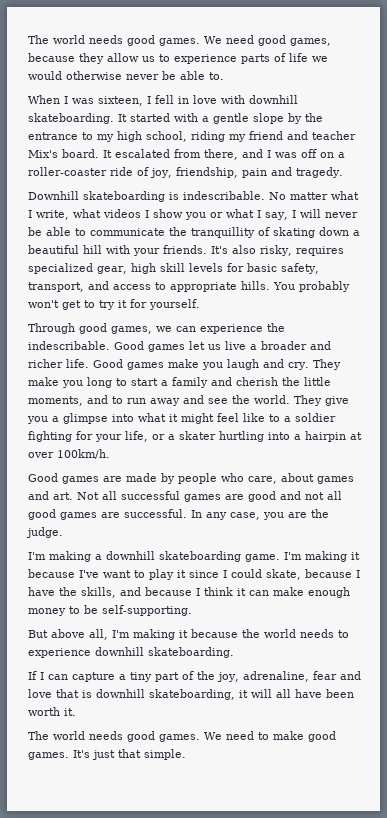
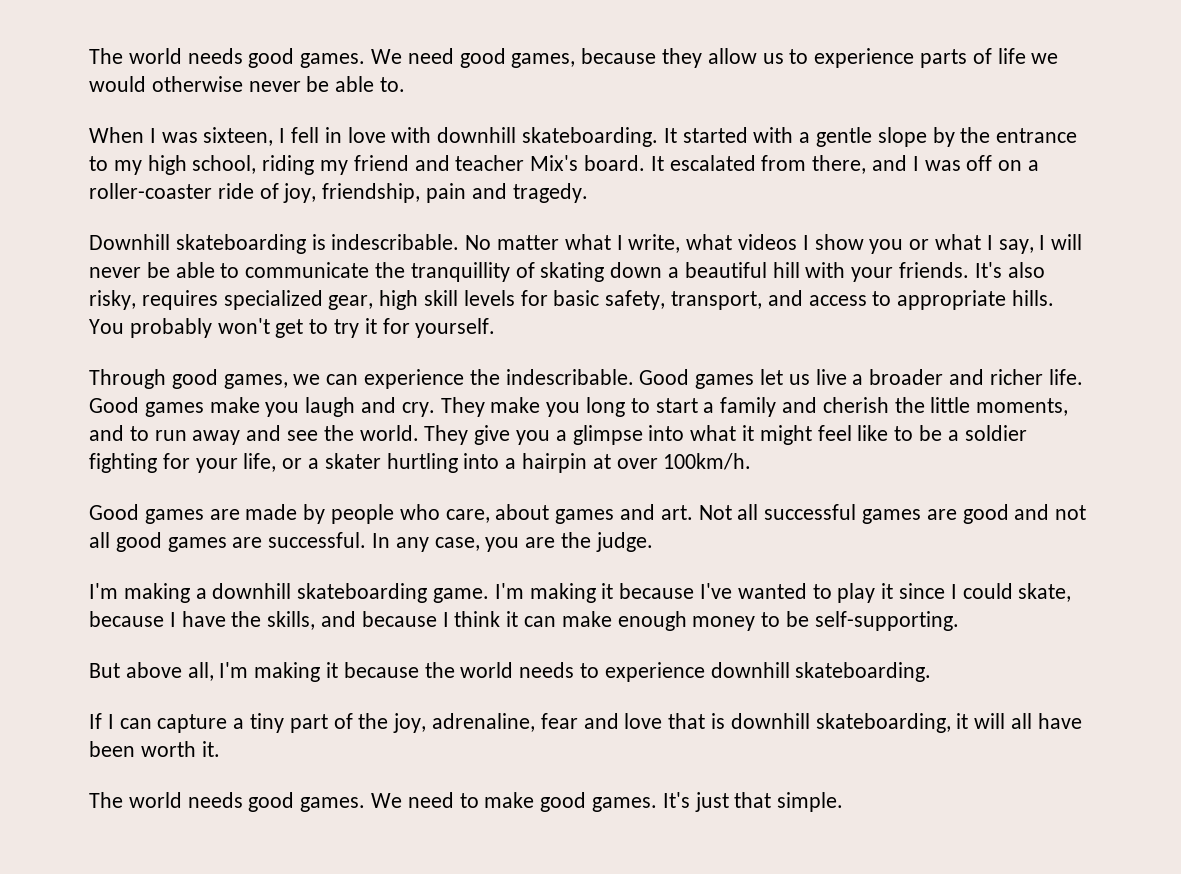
- They give you a glimpse into what it might feel like to a soldier fighting for your life, or a skater hurtling into a hairpin at over 100km/h.
+ They give you a glimpse into what it might feel like to be a soldier fighting for your life, or a skater hurtling into a hairpin at over 100km/h.
- I'm making it because I've want to play it since I could skate, because I have the skills, and because I think it can make enough money to be self-supporting.
+ I'm making it because I've wanted to play it since I could skate, because I have the skills, and because I think it can make enough money to be self-supporting.

